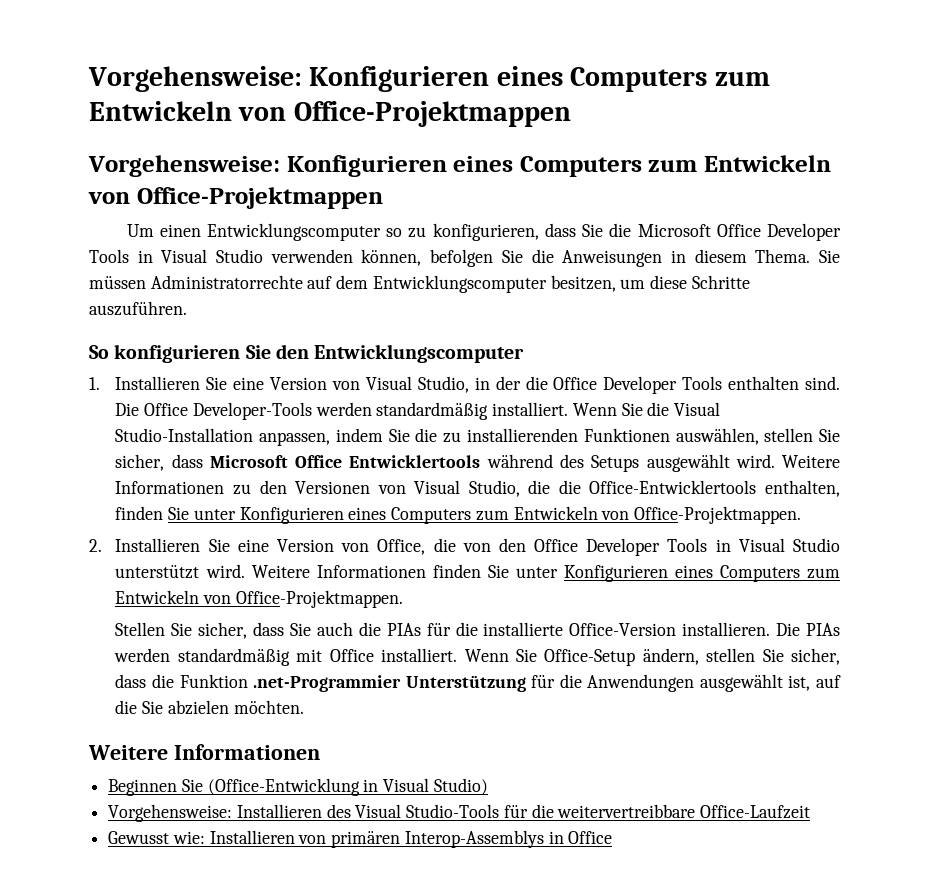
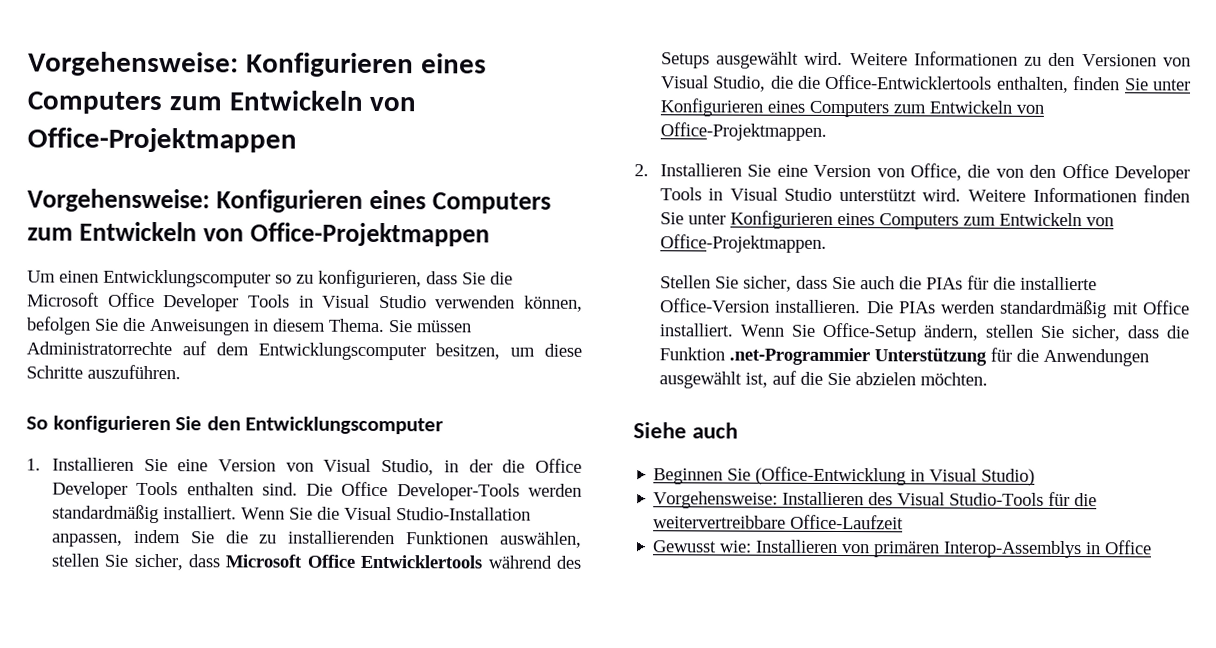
  Wenn Sie Office-Setup ändern, stellen Sie sicher, dass die Funktion .net-Programmier Unterstützung für die Anwendungen ausgewählt ist, auf die Sie abzielen möchten.
- Weitere Informationen
+ Siehe auch

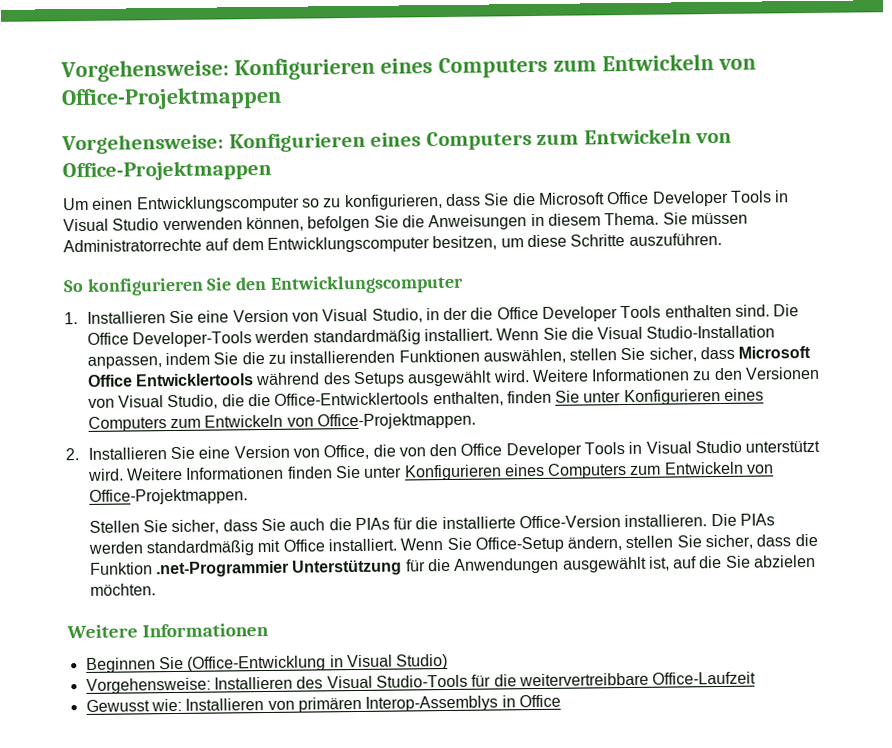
  Wenn Sie Office-Setup ändern, stellen Sie sicher, dass die Funktion .net-Programmier Unterstützung für die Anwendungen ausgewählt ist, auf die Sie abzielen möchten.
- Siehe auch
+ Weitere Informationen

